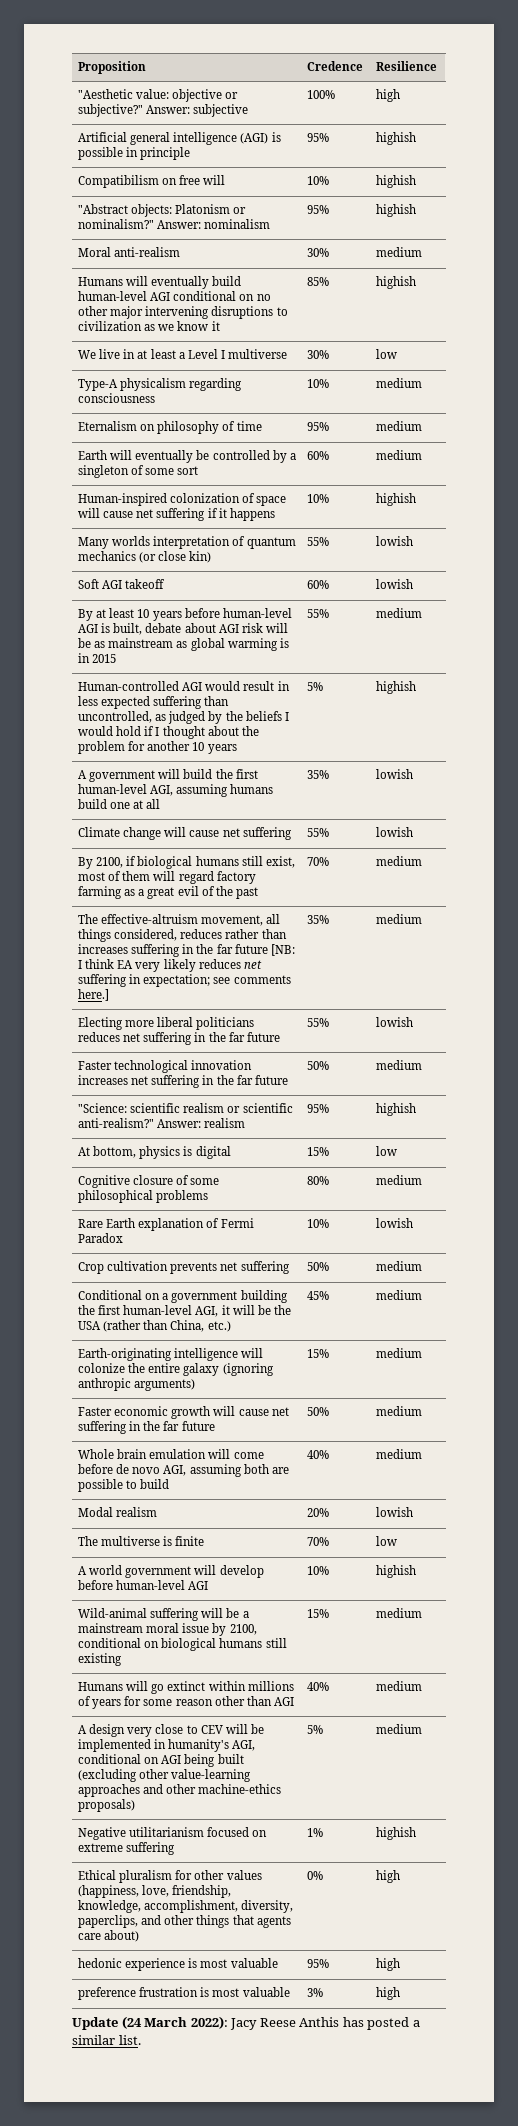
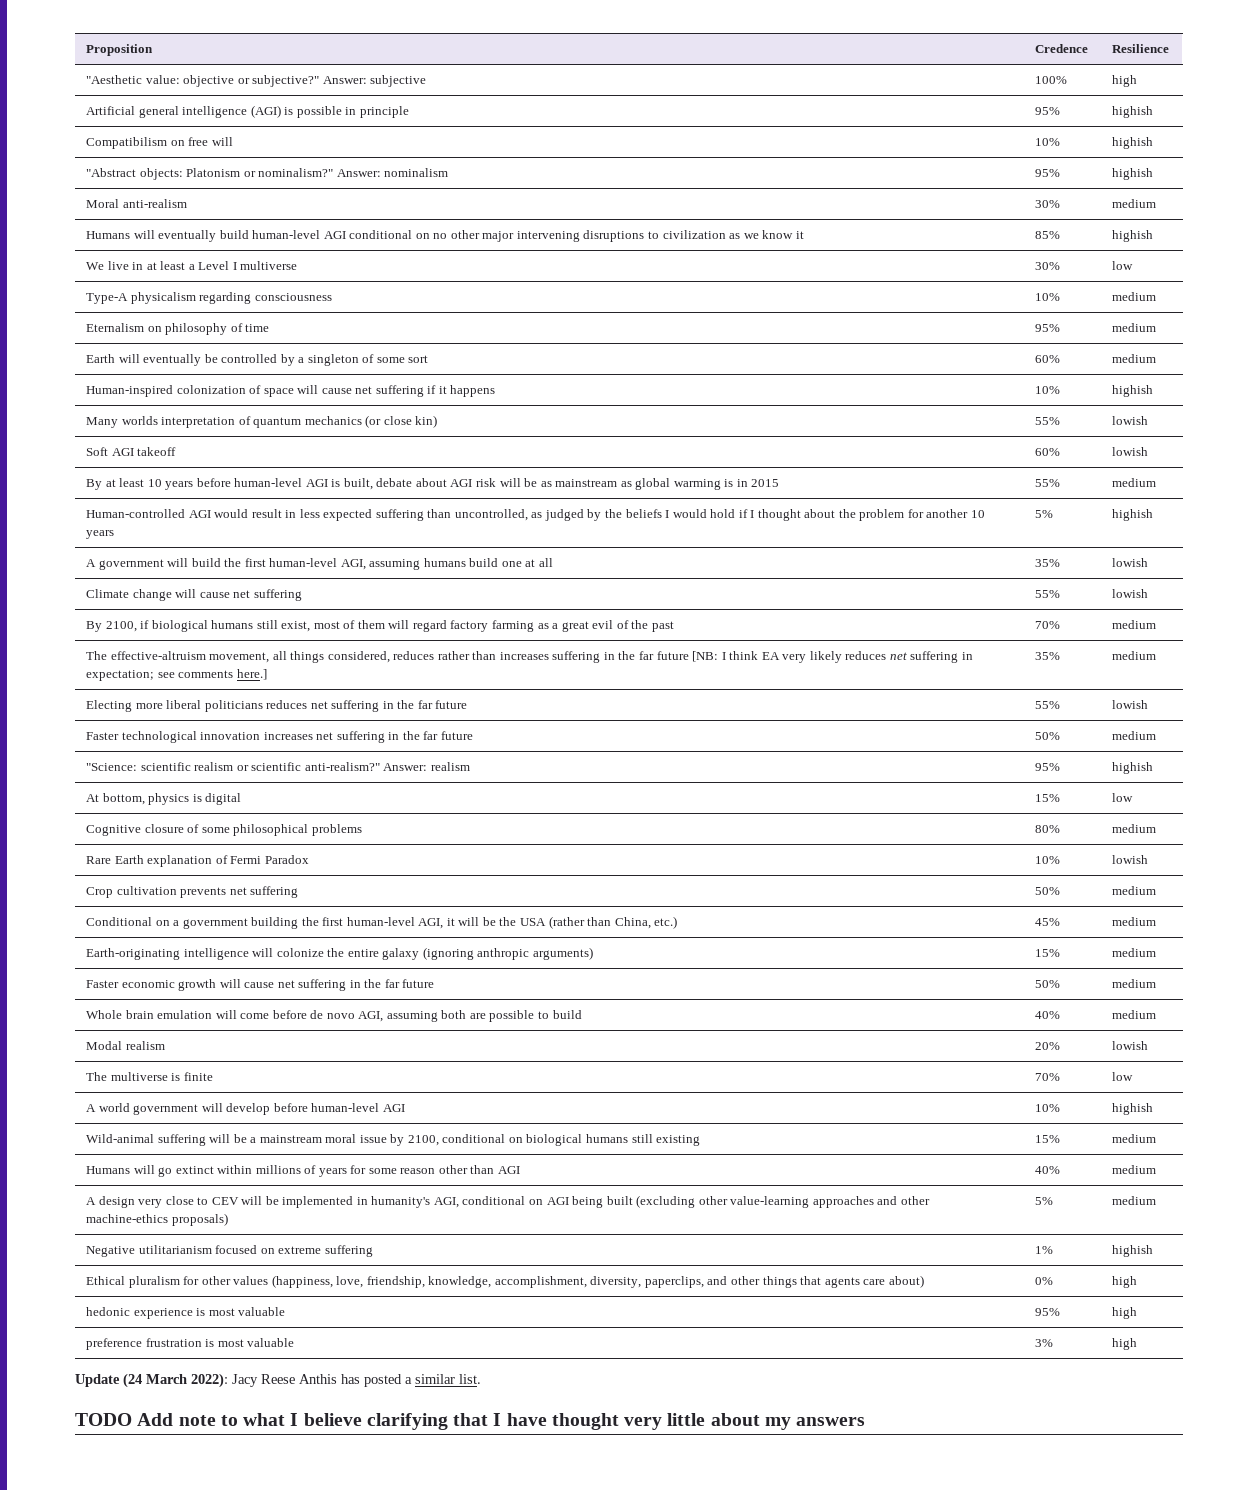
+ TODO Add note to what I believe clarifying that I have thought very little about my answers

